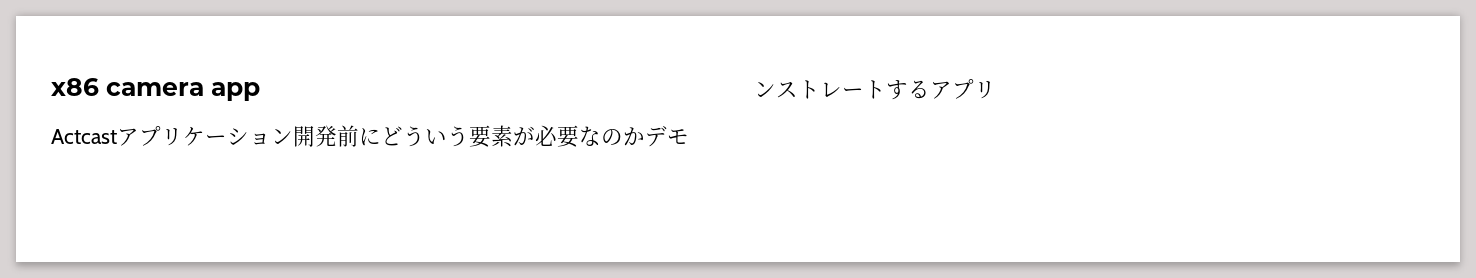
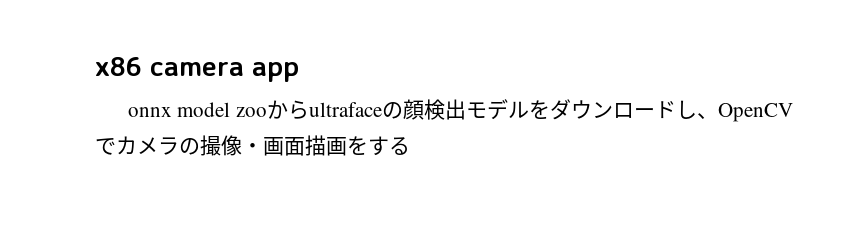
- Actcastアプリケーション開発前にどういう要素が必要なのかデモンストレートするアプリ
+ onnx model zooからultrafaceの顔検出モデルをダウンロードし、OpenCVでカメラの撮像・画面描画をする

